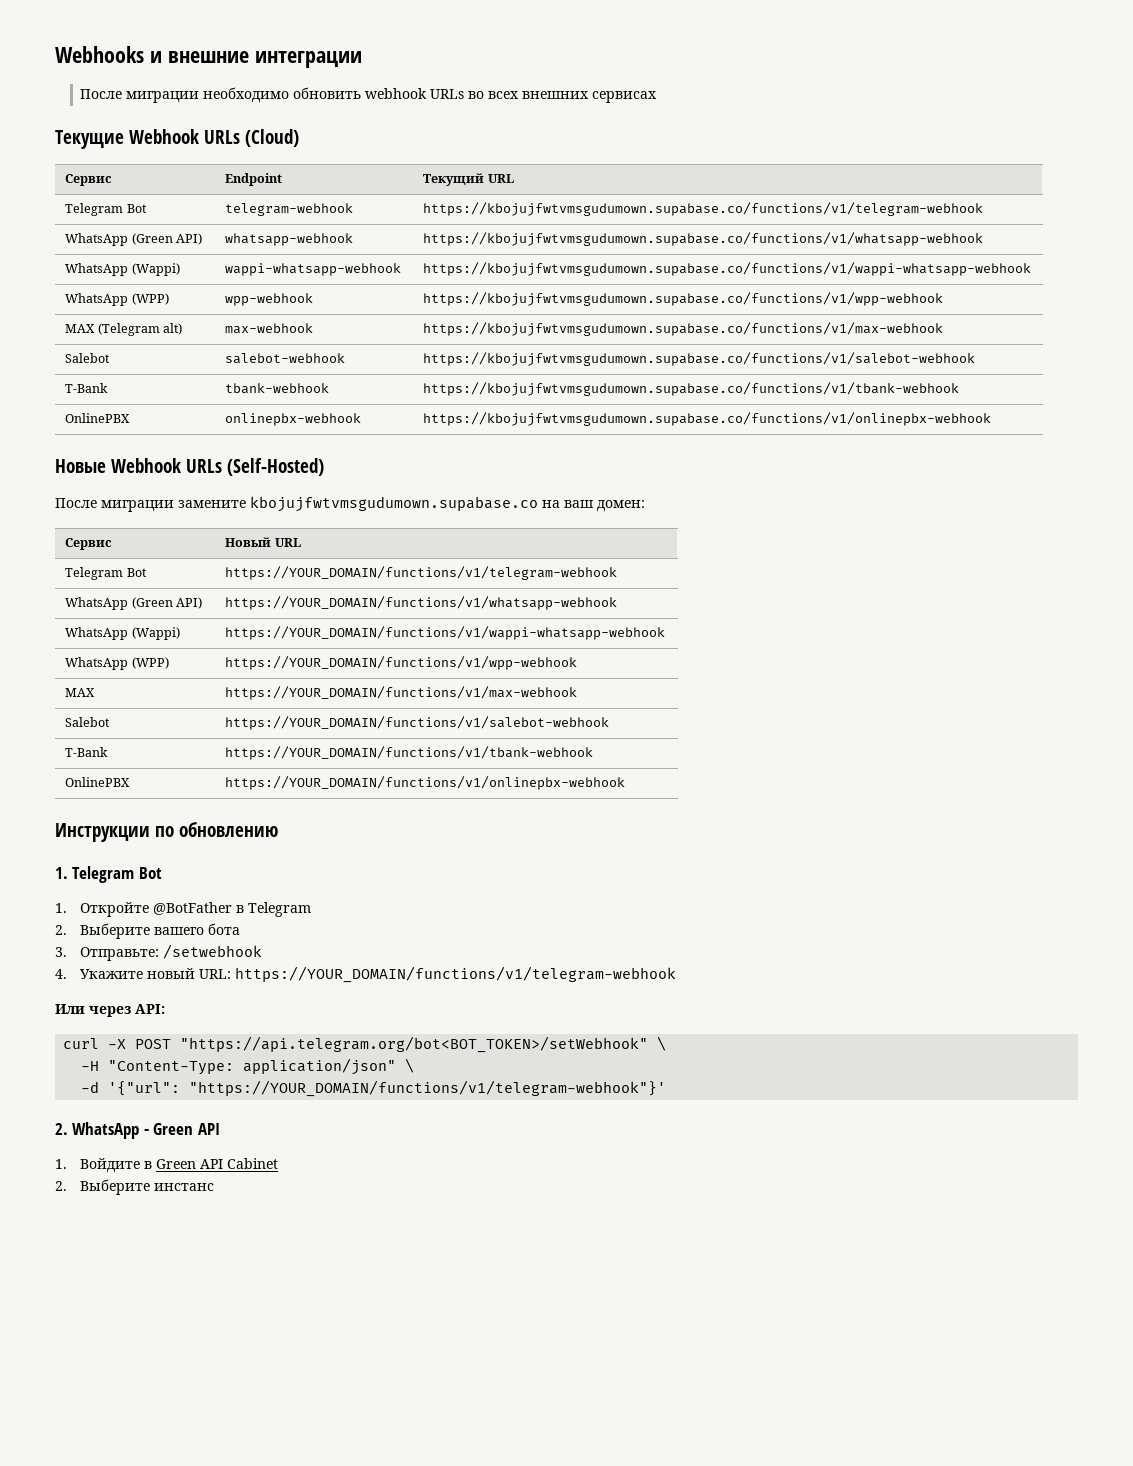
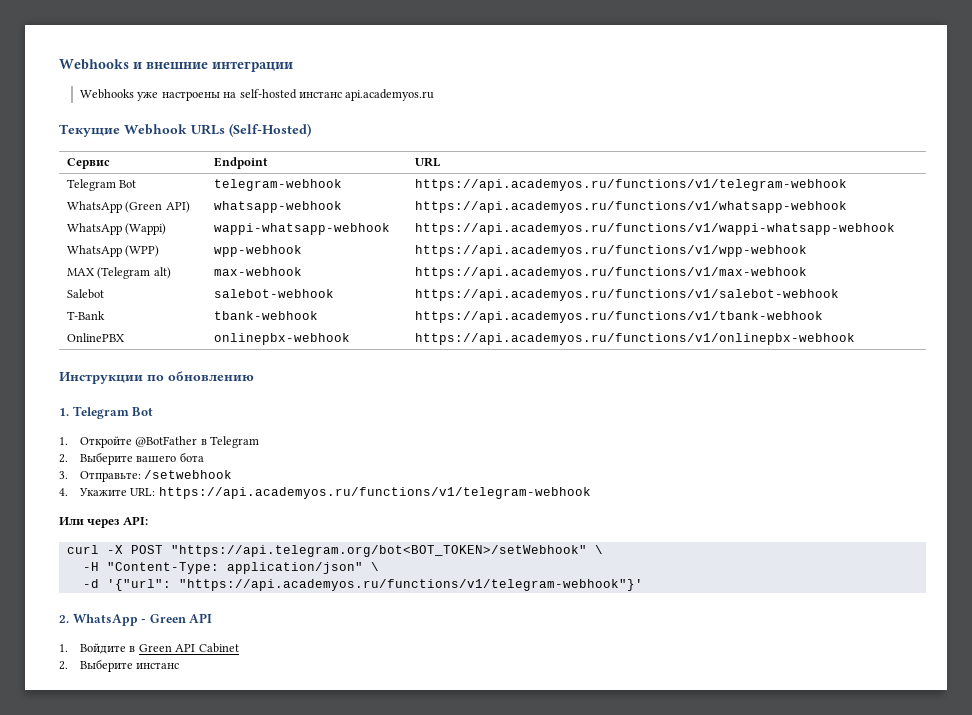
- После миграции необходимо обновить webhook URLs во всех внешних сервисах
+ Webhooks уже настроены на self-hosted инстанс api.academyos.ru
- Текущие Webhook URLs (Cloud)
+ Текущие Webhook URLs (Self-Hosted)
- Сервис | Endpoint | Текущий URL
+ Сервис | Endpoint | URL
- Telegram Bot | telegram-webhook | https://kbojujfwtvmsgudumown.supabase.co/functions/v1/telegram-webhook
+ Telegram Bot | telegram-webhook | https://api.academyos.ru/functions/v1/telegram-webhook
- WhatsApp (Green API) | whatsapp-webhook | https://kbojujfwtvmsgudumown.supabase.co/functions/v1/whatsapp-webhook
+ WhatsApp (Green API) | whatsapp-webhook | https://api.academyos.ru/functions/v1/whatsapp-webhook
- WhatsApp (Wappi) | wappi-whatsapp-webhook | https://kbojujfwtvmsgudumown.supabase.co/functions/v1/wappi-whatsapp-webhook
+ WhatsApp (Wappi) | wappi-whatsapp-webhook | https://api.academyos.ru/functions/v1/wappi-whatsapp-webhook
- WhatsApp (WPP) | wpp-webhook | https://kbojujfwtvmsgudumown.supabase.co/functions/v1/wpp-webhook
+ WhatsApp (WPP) | wpp-webhook | https://api.academyos.ru/functions/v1/wpp-webhook
- MAX (Telegram alt) | max-webhook | https://kbojujfwtvmsgudumown.supabase.co/functions/v1/max-webhook
+ MAX (Telegram alt) | max-webhook | https://api.academyos.ru/functions/v1/max-webhook
- Salebot | salebot-webhook | https://kbojujfwtvmsgudumown.supabase.co/functions/v1/salebot-webhook
+ Salebot | salebot-webhook | https://api.academyos.ru/functions/v1/salebot-webhook
- T-Bank | tbank-webhook | https://kbojujfwtvmsgudumown.supabase.co/functions/v1/tbank-webhook
+ T-Bank | tbank-webhook | https://api.academyos.ru/functions/v1/tbank-webhook
- OnlinePBX | onlinepbx-webhook | https://kbojujfwtvmsgudumown.supabase.co/functions/v1/onlinepbx-webhook
- Новые Webhook URLs (Self-Hosted)
- После миграции замените kbojujfwtvmsgudumown.supabase.co на ваш домен:
- Сервис | Новый URL
- Telegram Bot | https://YOUR_DOMAIN/functions/v1/telegram-webhook
- WhatsApp (Green API) | https://YOUR_DOMAIN/functions/v1/whatsapp-webhook
- WhatsApp (Wappi) | https://YOUR_DOMAIN/functions/v1/wappi-whatsapp-webhook
- WhatsApp (WPP) | https://YOUR_DOMAIN/functions/v1/wpp-webhook
- MAX | https://YOUR_DOMAIN/functions/v1/max-webhook
- Salebot | https://YOUR_DOMAIN/functions/v1/salebot-webhook
- T-Bank | https://YOUR_DOMAIN/functions/v1/tbank-webhook
- OnlinePBX | https://YOUR_DOMAIN/functions/v1/onlinepbx-webhook
+ OnlinePBX | onlinepbx-webhook | https://api.academyos.ru/functions/v1/onlinepbx-webhook
- 4. Укажите новый URL: https://YOUR_DOMAIN/functions/v1/telegram-webhook
+ 4. Укажите URL: https://api.academyos.ru/functions/v1/telegram-webhook
- -d '{"url": "https://YOUR_DOMAIN/functions/v1/telegram-webhook"}'
+ -d '{"url": "https://api.academyos.ru/functions/v1/telegram-webhook"}'

